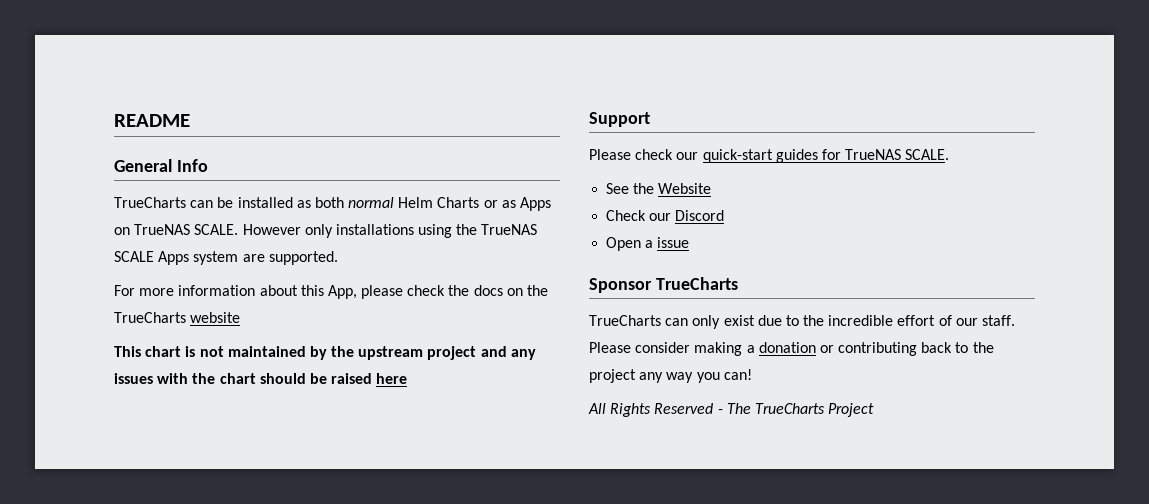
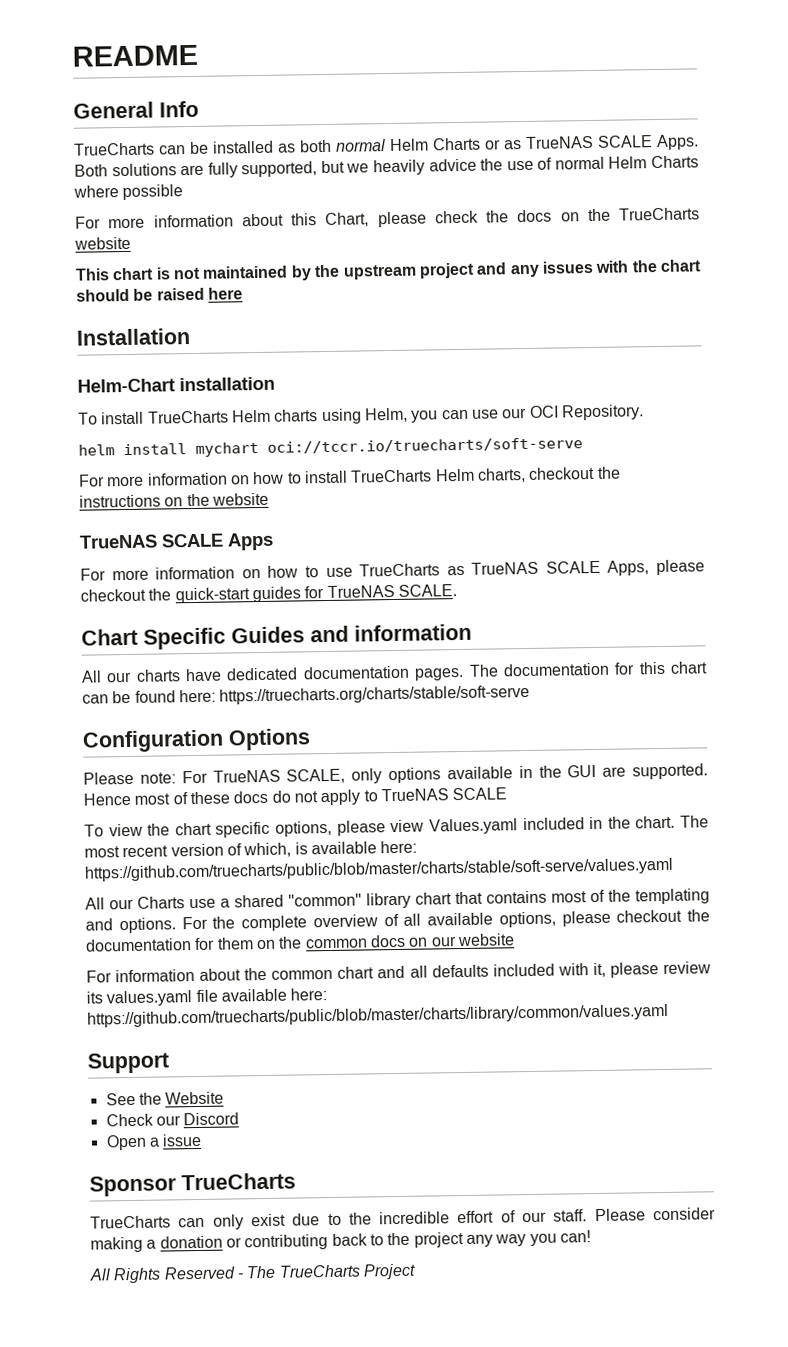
- TrueCharts can be installed as both normal Helm Charts or as Apps on TrueNAS SCALE. However only installations using the TrueNAS SCALE Apps system are supported.
+ TrueCharts can be installed as both normal Helm Charts or as TrueNAS SCALE Apps. Both solutions are fully supported, but we heavily advice the use of normal Helm Charts where possible
- For more information about this App, please check the docs on the TrueCharts website
+ For more information about this Chart, please check the docs on the TrueCharts website
- Support
- Please check our quick-start guides for TrueNAS SCALE.
+ Installation
+ Helm-Chart installation
+ To install TrueCharts Helm charts using Helm, you can use our OCI Repository.
+ helm install mychart oci://tccr.io/truecharts/soft-serve
+ For more information on how to install TrueCharts Helm charts, checkout the instructions on the website
+ TrueNAS SCALE Apps
+ For more information on how to use TrueCharts as TrueNAS SCALE Apps, please checkout the quick-start guides for TrueNAS SCALE.
+ Chart Specific Guides and information
+ All our charts have dedicated documentation pages. The documentation for this chart can be found here: https://truecharts.org/charts/stable/soft-serve
+ Configuration Options
+ Please note: For TrueNAS SCALE, only options available in the GUI are supported. Hence most of these docs do not apply to TrueNAS SCALE
+ To view the chart specific options, please view Values.yaml included in the chart. The most recent version of which, is available here: https://github.com/truecharts/public/blob/master/charts/stable/soft-serve/values.yaml
+ All our Charts use a shared "common" library chart that contains most of the templating and options. For the complete overview of all available options, please checkout the documentation for them on the common docs on our website
+ For information about the common chart and all defaults included with it, please review its values.yaml file available here: https://github.com/truecharts/public/blob/master/charts/library/common/values.yaml
+ Support

